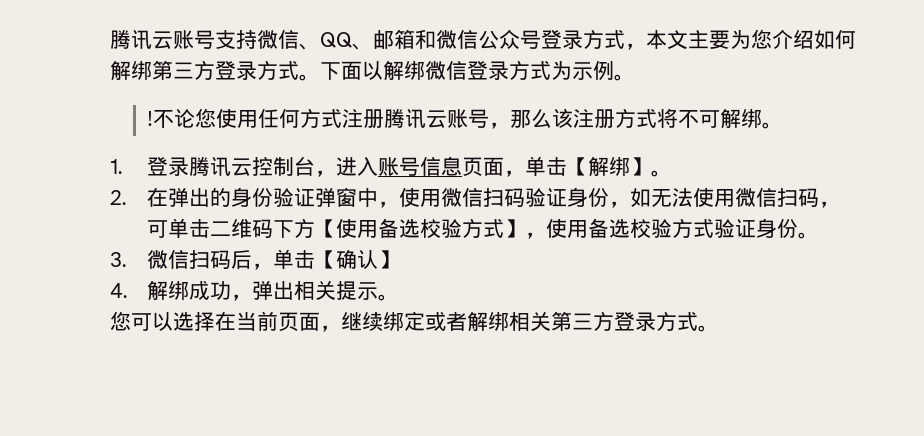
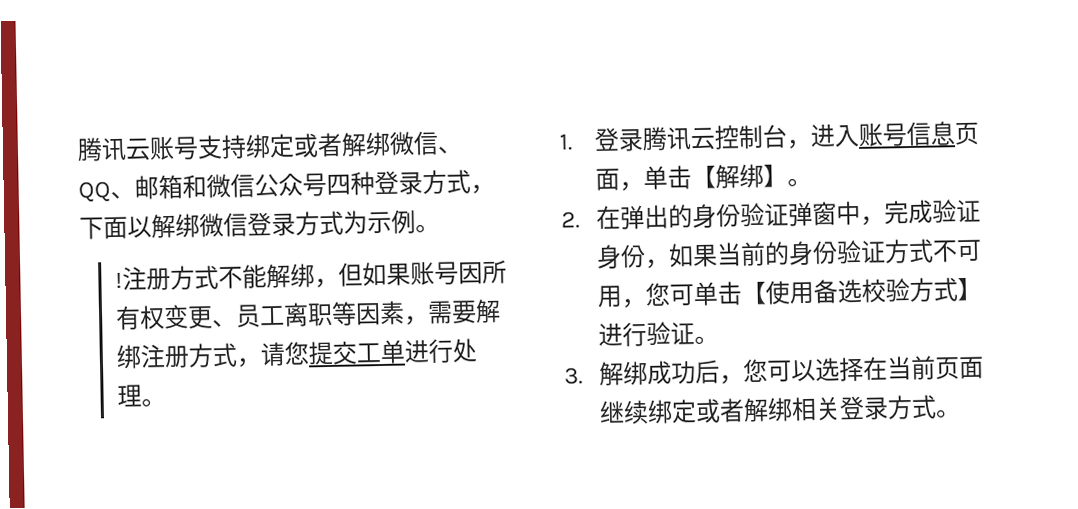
- 腾讯云账号支持微信、QQ、邮箱和微信公众号登录方式，本文主要为您介绍如何解绑第三方登录方式。下面以解绑微信登录方式为示例。
+ 腾讯云账号支持绑定或者解绑微信、QQ、邮箱和微信公众号四种登录方式，下面以解绑微信登录方式为示例。
- 不论您使用任何方式注册腾讯云账号，那么该注册方式将不可解绑。
+ 注册方式不能解绑，但如果账号因所有权变更、员工离职等因素，需要解绑注册方式，请您提交工单进行处理。
- 2.在弹出的身份验证弹窗中，使用微信扫码验证身份，如无法使用微信扫码，可单击二维码下方【使用备选校验方式】，使用备选校验方式验证身份。
- 3.微信扫码后，单击【确认】
- 4.解绑成功，弹出相关提示。
- 您可以选择在当前页面，继续绑定或者解绑相关第三方登录方式。
+ 2.在弹出的身份验证弹窗中，完成验证身份，如果当前的身份验证方式不可用，您可单击【使用备选校验方式】进行验证。
+ 3.解绑成功后，您可以选择在当前页面继续绑定或者解绑相关登录方式。

